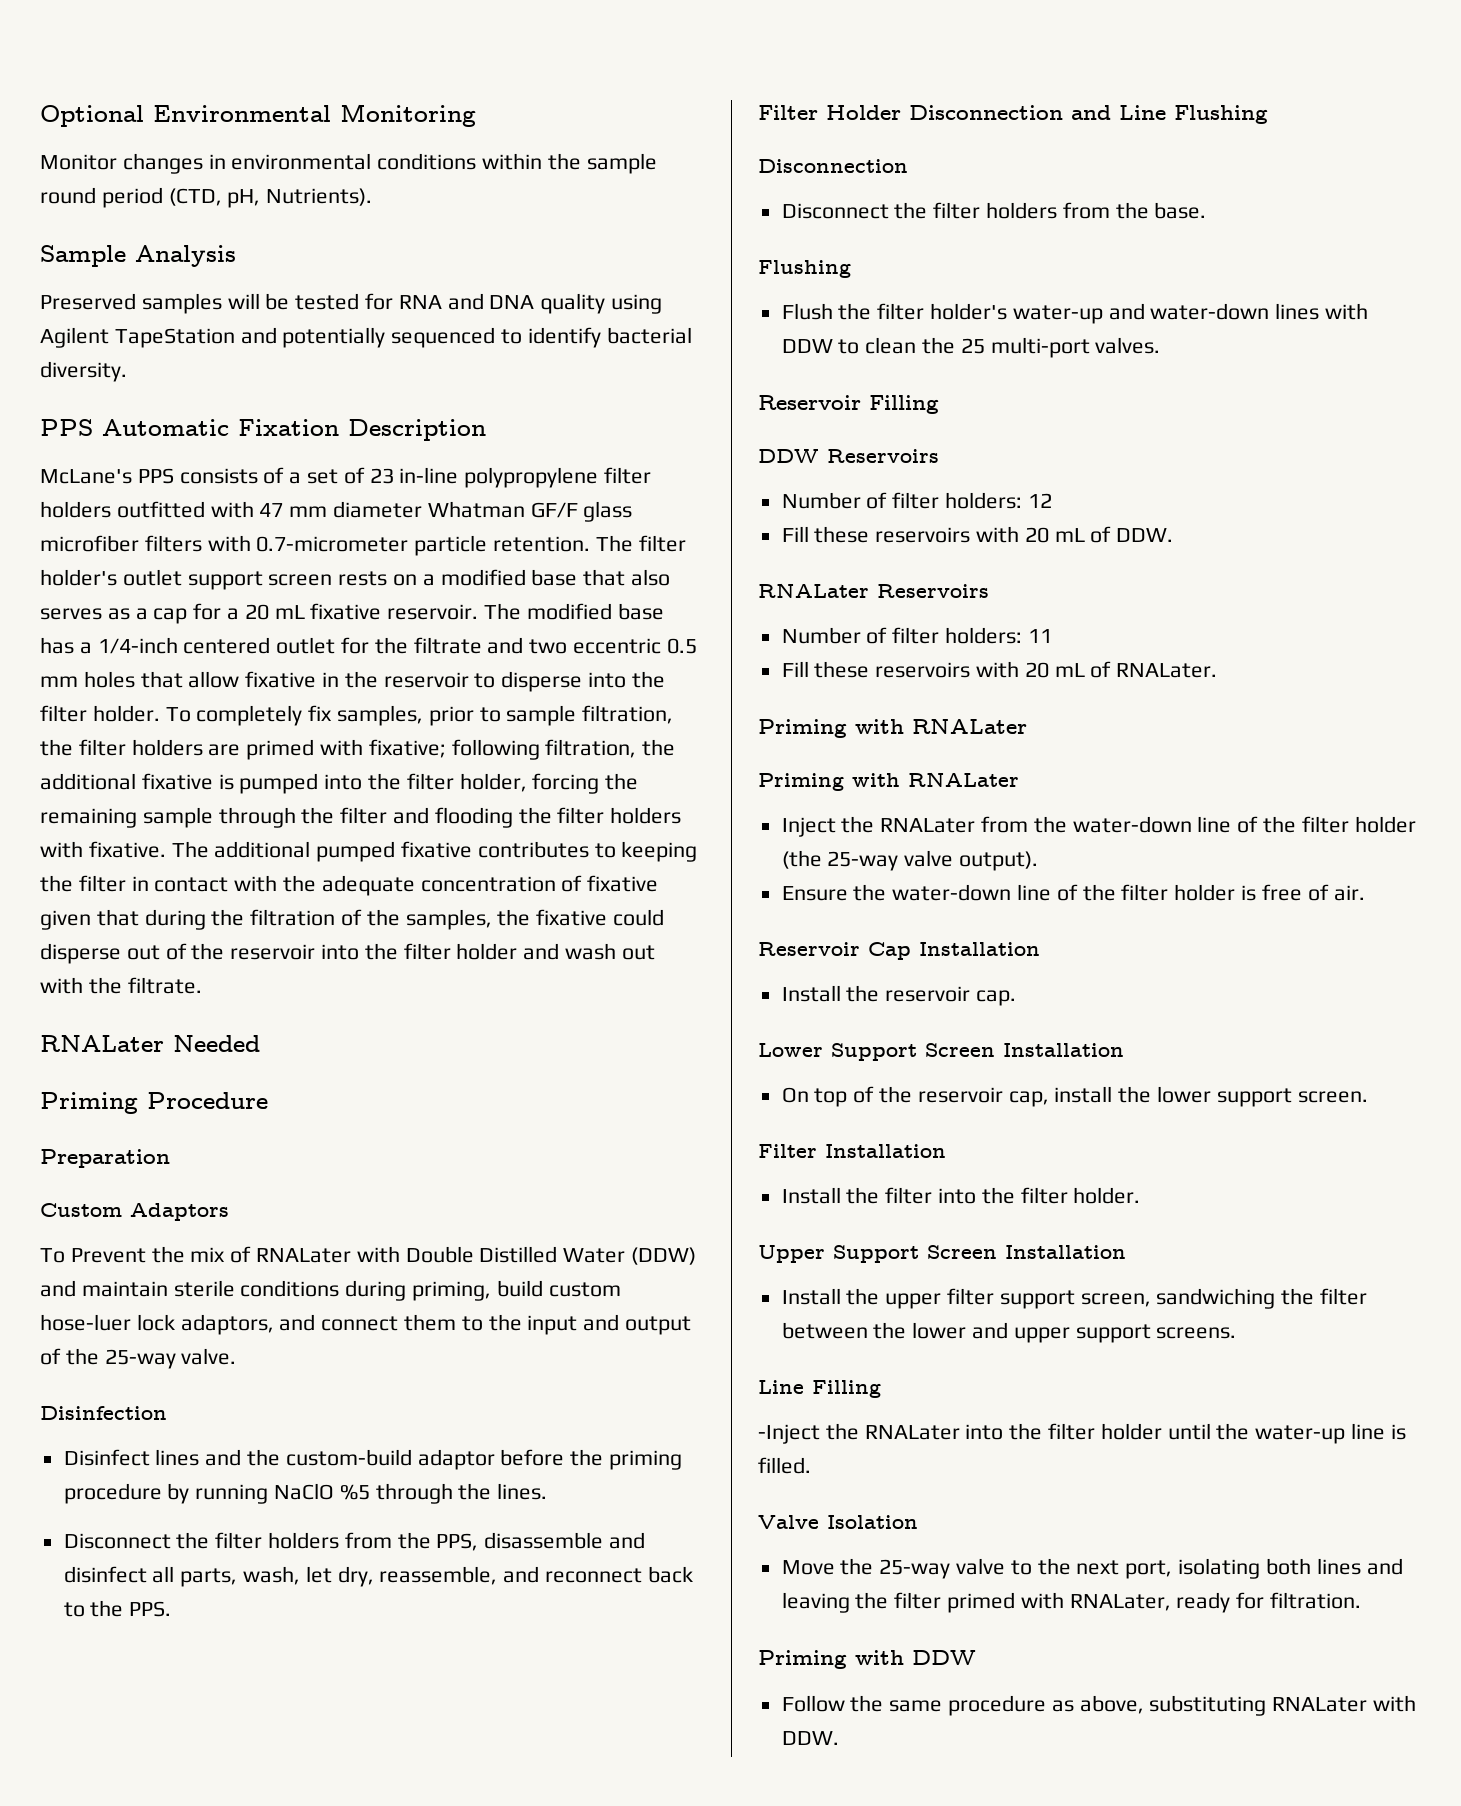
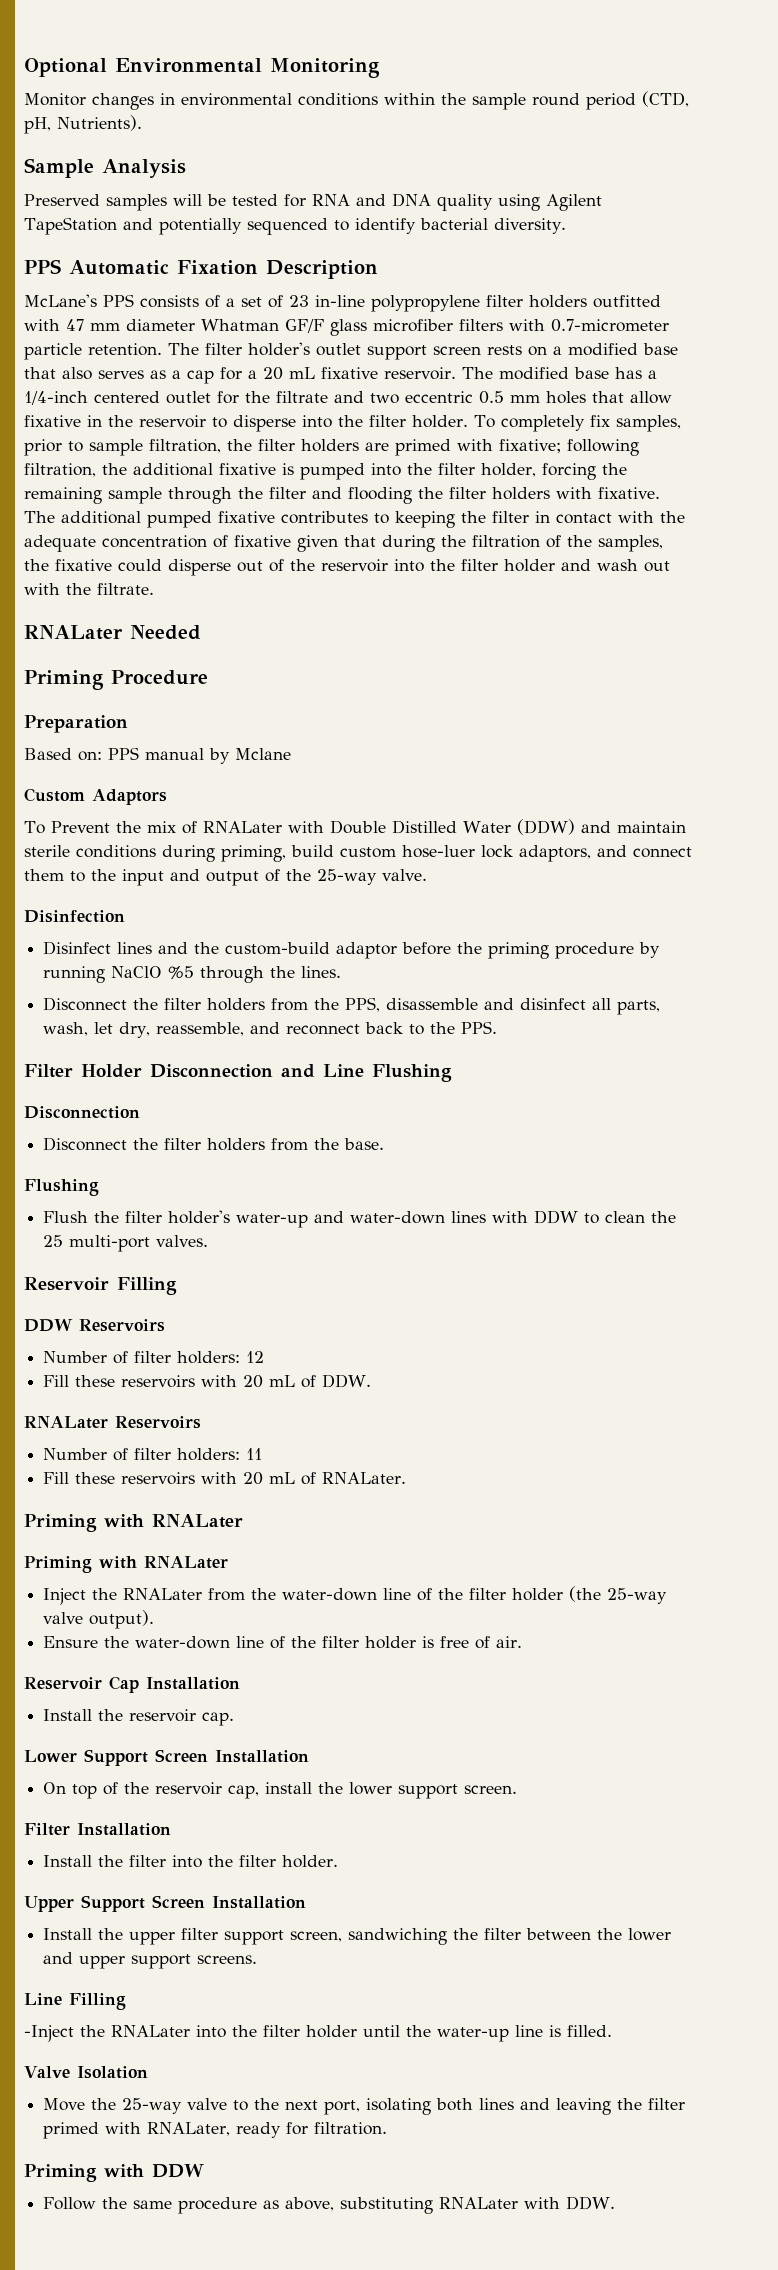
+ Based on: PPS manual by Mclane

